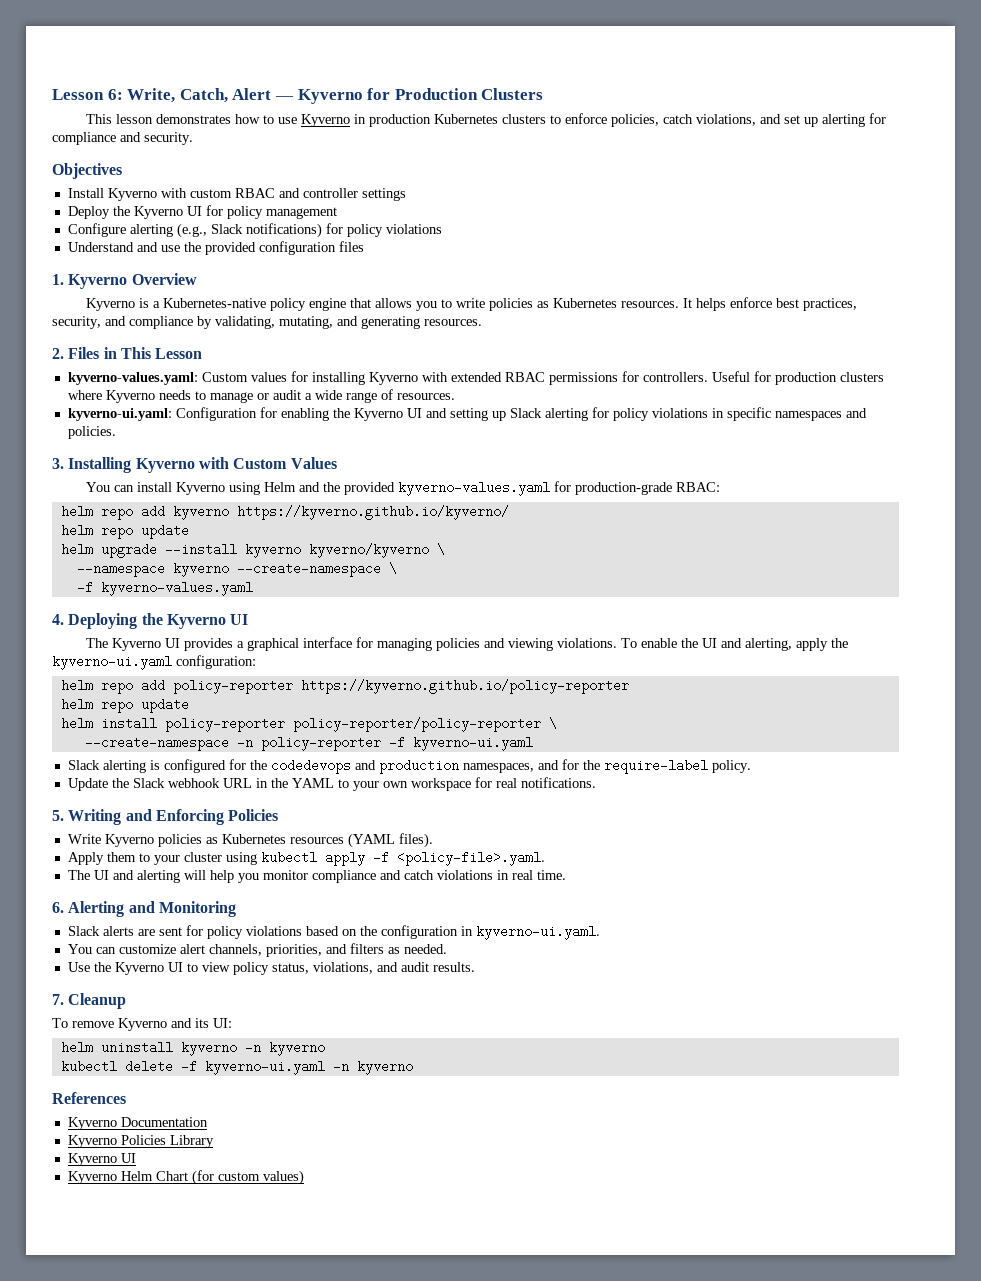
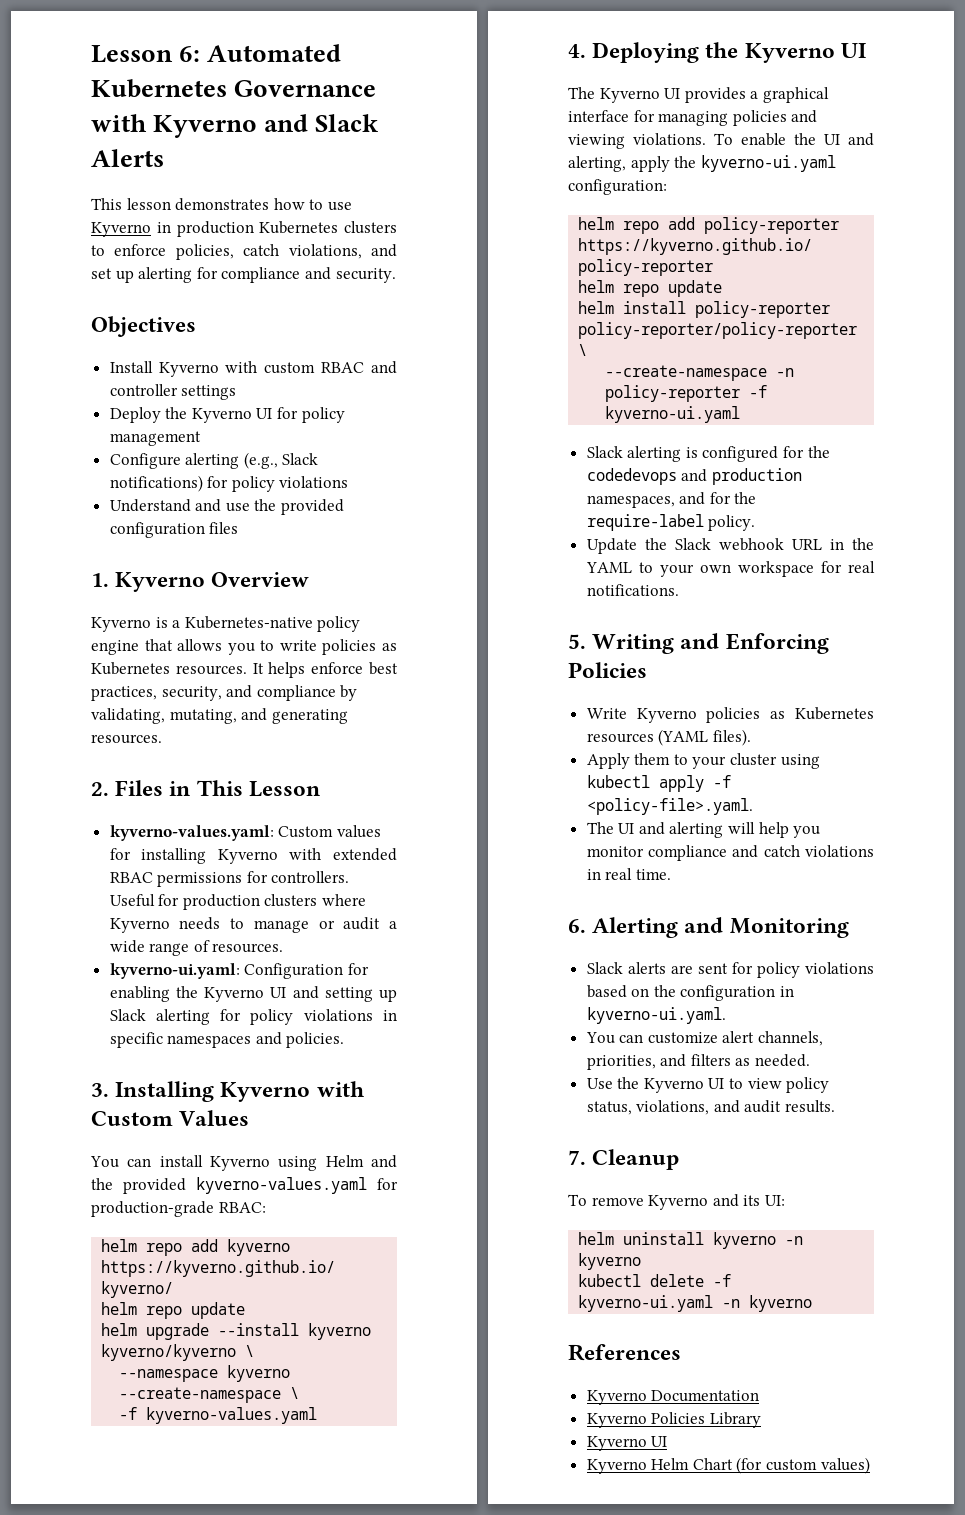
- Lesson 6: Write, Catch, Alert — Kyverno for Production Clusters
+ Lesson 6: Automated Kubernetes Governance with Kyverno and Slack Alerts

